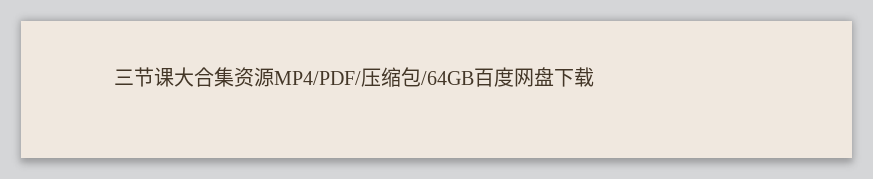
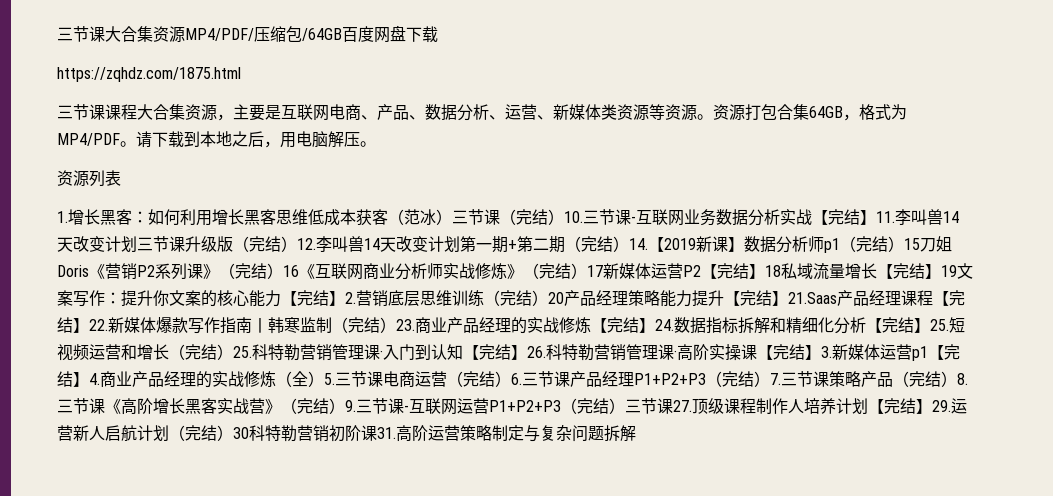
+ https://zqhdz.com/1875.html
+ 三节课课程大合集资源，主要是互联网电商、产品、数据分析、运营、新媒体类资源等资源。资源打包合集64GB，格式为MP4/PDF。请下载到本地之后，用电脑解压。
+ 资源列表
+ 1.增长黑客：如何利用增长黑客思维低成本获客（范冰）三节课（完结）10.三节课-互联网业务数据分析实战【完结】11.李叫兽14天改变计划三节课升级版（完结）12.李叫兽14天改变计划第一期+第二期（完结）14.【2019新课】数据分析师p1（完结）15刀姐Doris《营销P2系列课》（完结）16《互联网商业分析师实战修炼》（完结）17新媒体运营P2【完结】18私域流量增长【完结】19文案写作：提升你文案的核心能力【完结】2.营销底层思维训练（完结）20产品经理策略能力提升【完结】21.Saas产品经理课程【完结】22.新媒体爆款写作指南丨韩寒监制（完结）23.商业产品经理的实战修炼【完结】24.数据指标拆解和精细化分析【完结】25.短视频运营和增长（完结）25.科特勒营销管理课·入门到认知【完结】26.科特勒营销管理课·高阶实操课【完结】3.新媒体运营p1【完结】4.商业产品经理的实战修炼（全）5.三节课电商运营（完结）6.三节课产品经理P1+P2+P3（完结）7.三节课策略产品（完结）8.三节课《高阶增长黑客实战营》（完结）9.三节课-互联网运营P1+P2+P3（完结）三节课27.顶级课程制作人培养计划【完结】29.运营新人启航计划（完结）30科特勒营销初阶课31.高阶运营策略制定与复杂问题拆解

